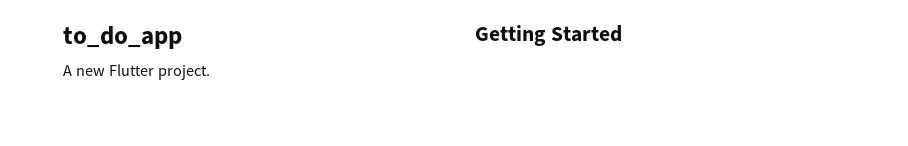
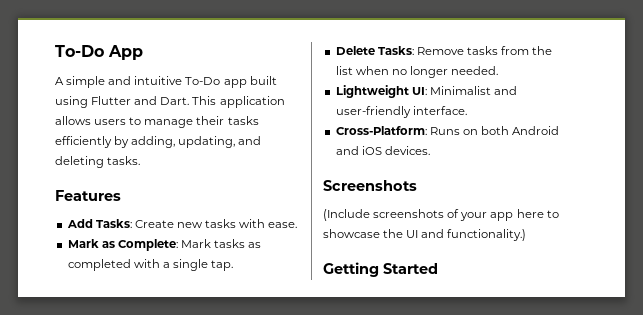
- to_do_app
+ To-Do App
- A new Flutter project.
+ A simple and intuitive To-Do app built using Flutter and Dart. This application allows users to manage their tasks efficiently by adding, updating, and deleting tasks.
+ Features
+ Add Tasks: Create new tasks with ease.
+ Mark as Complete: Mark tasks as completed with a single tap.
+ Delete Tasks: Remove tasks from the list when no longer needed.
+ Lightweight UI: Minimalist and user-friendly interface.
+ Cross-Platform: Runs on both Android and iOS devices.
+ Screenshots
+ (Include screenshots of your app here to showcase the UI and functionality.)

